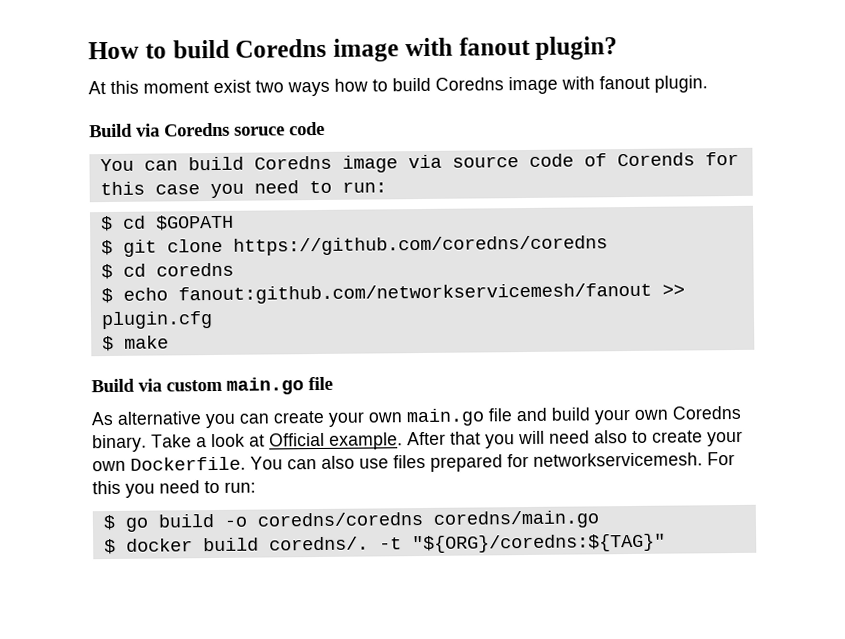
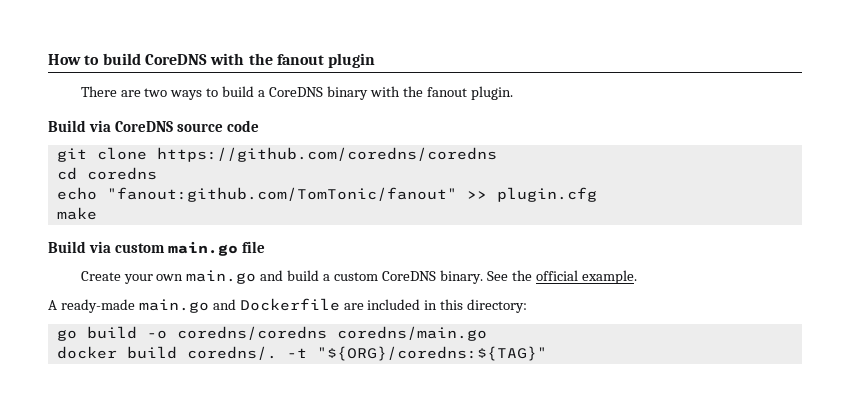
- How to build Coredns image with fanout plugin?
- At this moment exist two ways how to build Coredns image with fanout plugin.
+ How to build CoreDNS with the fanout plugin
+ There are two ways to build a CoreDNS binary with the fanout plugin.
- Build via Coredns soruce code
+ Build via CoreDNS source code
- You can build Coredns image via source code of Corends for this case you need to run:
- $ cd $GOPATH
- $ git clone https://github.com/coredns/coredns
+ git clone https://github.com/coredns/coredns
- $ cd coredns
+ cd coredns
- $ echo fanout:github.com/networkservicemesh/fanout >> plugin.cfg
+ echo "fanout:github.com/TomTonic/fanout" >> plugin.cfg
- $ make
+ make
- As alternative you can create your own main.go file and build your own Coredns binary. Take a look at Official example. After that you will need also to create your own Dockerfile. You can also use files prepared for networkservicemesh. For this you need to run:
- $ go build -o coredns/coredns coredns/main.go
+ Create your own main.go and build a custom CoreDNS binary. See the official example.
+ A ready-made main.go and Dockerfile are included in this directory:
+ go build -o coredns/coredns coredns/main.go
- $ docker build coredns/.
+ docker build coredns/.

